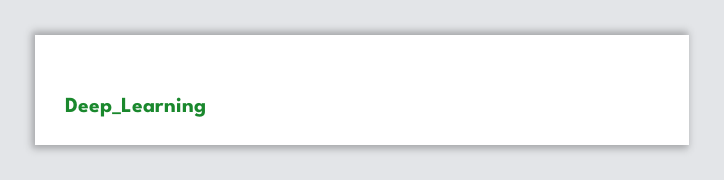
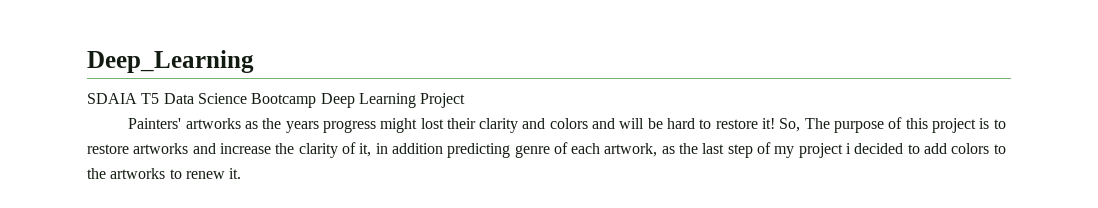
+ SDAIA T5 Data Science Bootcamp Deep Learning Project
+ Painters' artworks as the years progress might lost their clarity and colors and will be hard to restore it! So, The purpose of this project is to restore artworks and increase the clarity of it, in addition predicting genre of each artwork, as the last step of my project i decided to add colors to the artworks to renew it.

